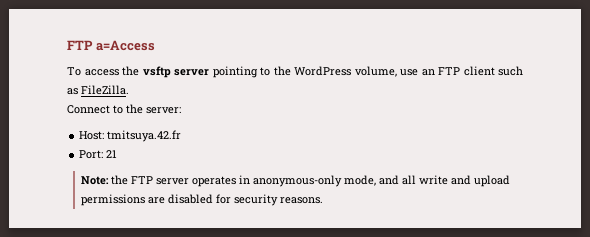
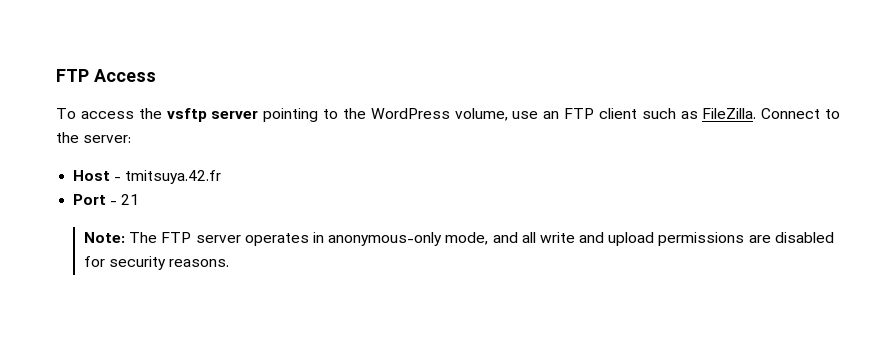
- FTP a=Access
+ FTP Access
- To access the vsftp server pointing to the WordPress volume, use an FTP client such as FileZilla.
- Connect to the server:
+ To access the vsftp server pointing to the WordPress volume, use an FTP client such as FileZilla. Connect to the server:
- Host: tmitsuya.42.fr
+ Host - tmitsuya.42.fr
- Port: 21
+ Port - 21
- Note: the FTP server operates in anonymous-only mode, and all write and upload permissions are disabled for security reasons.
+ Note: The FTP server operates in anonymous-only mode, and all write and upload permissions are disabled for security reasons.

